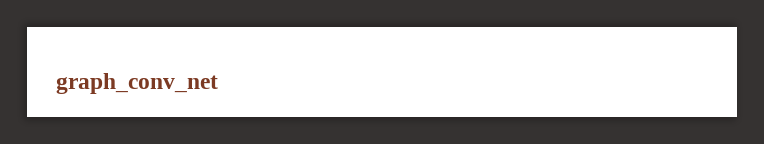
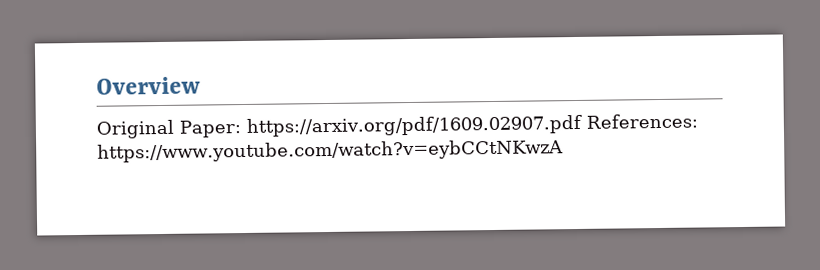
- graph_conv_net
+ Overview
+ Original Paper: https://arxiv.org/pdf/1609.02907.pdf References: https://www.youtube.com/watch?v=eybCCtNKwzA

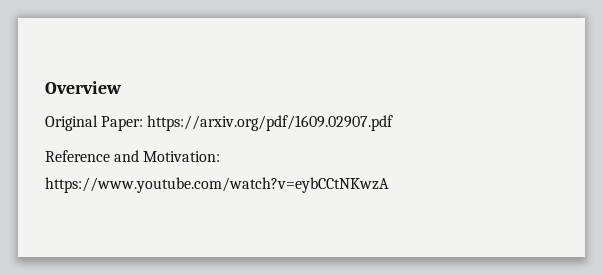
- Original Paper: https://arxiv.org/pdf/1609.02907.pdf References: https://www.youtube.com/watch?v=eybCCtNKwzA
+ Original Paper: https://arxiv.org/pdf/1609.02907.pdf
+ Reference and Motivation: https://www.youtube.com/watch?v=eybCCtNKwzA

